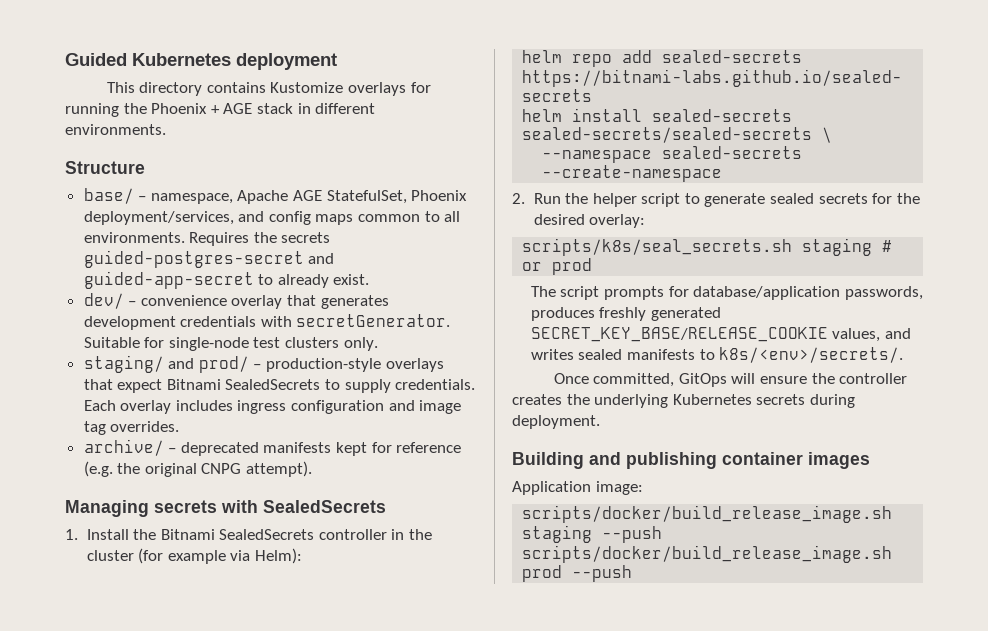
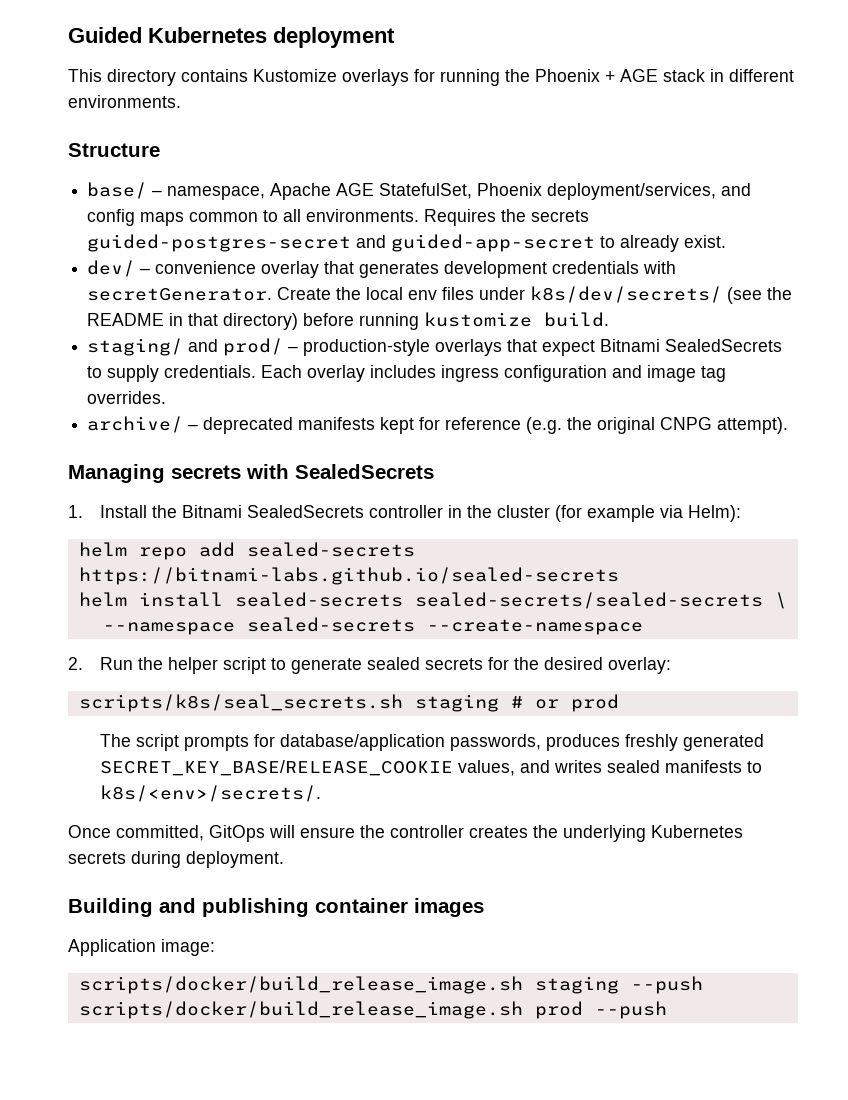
- Suitable for single-node test clusters only.
+ Create the local env files under k8s/dev/secrets/ (see the README in that directory) before running kustomize build.

